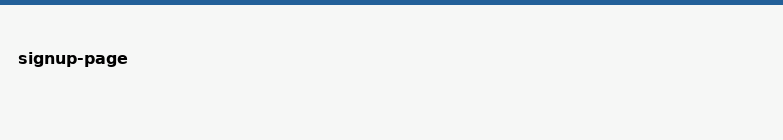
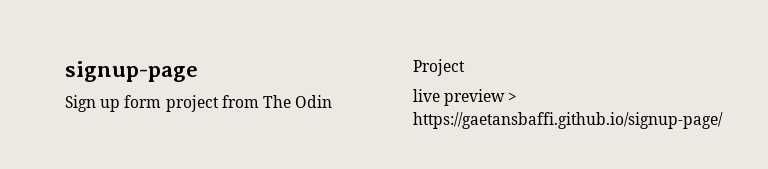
+ Sign up form project from The Odin Project
+ live preview > https://gaetansbaffi.github.io/signup-page/

